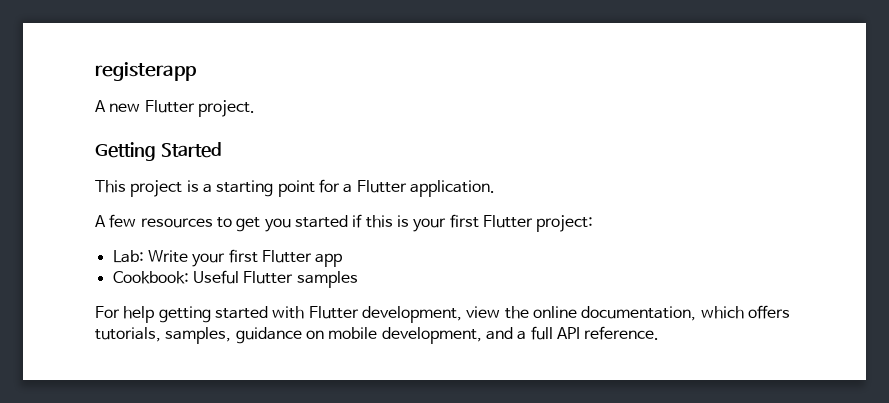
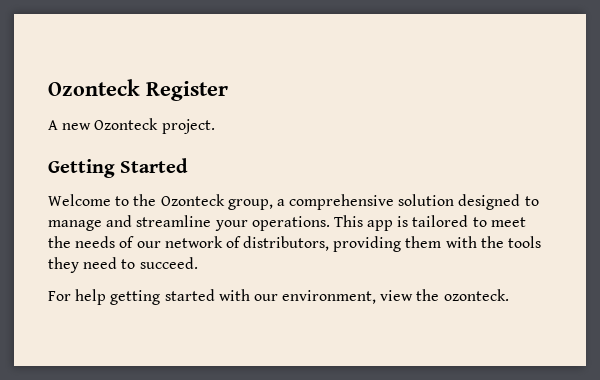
- registerapp
+ Ozonteck Register
- A new Flutter project.
+ A new Ozonteck project.
- This project is a starting point for a Flutter application.
- A few resources to get you started if this is your first Flutter project:
- Lab: Write your first Flutter app
- Cookbook: Useful Flutter samples
+ Welcome to the Ozonteck group, a comprehensive solution designed to manage and streamline your operations. This app is tailored to meet the needs of our network of distributors, providing them with the tools they need to succeed.
- For help getting started with Flutter development, view the online documentation, which offers tutorials, samples, guidance on mobile development, and a full API reference.
+ For help getting started with our environment, view the ozonteck.

